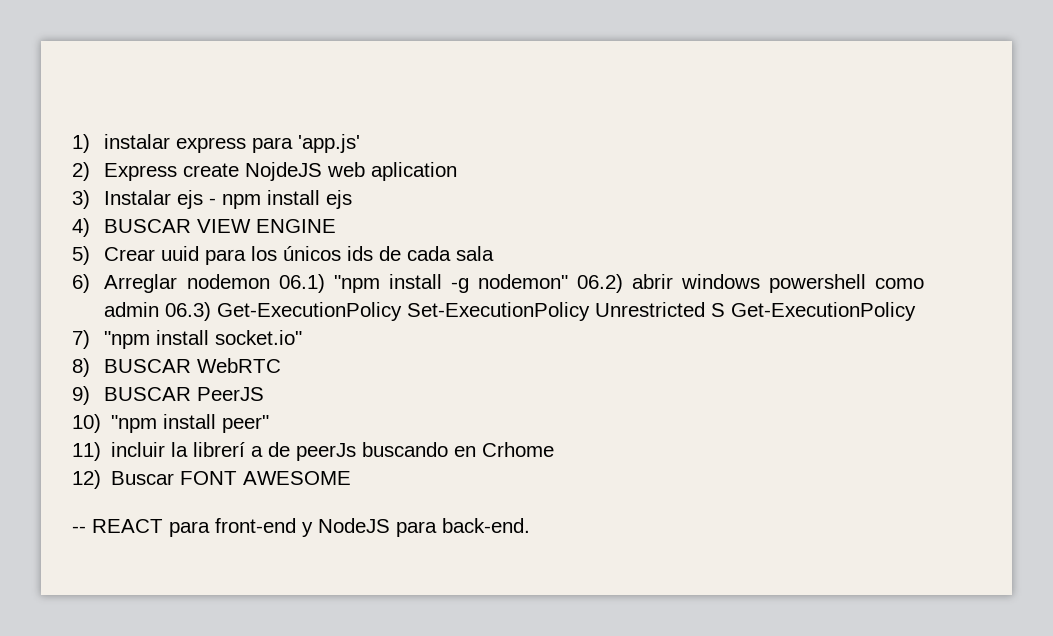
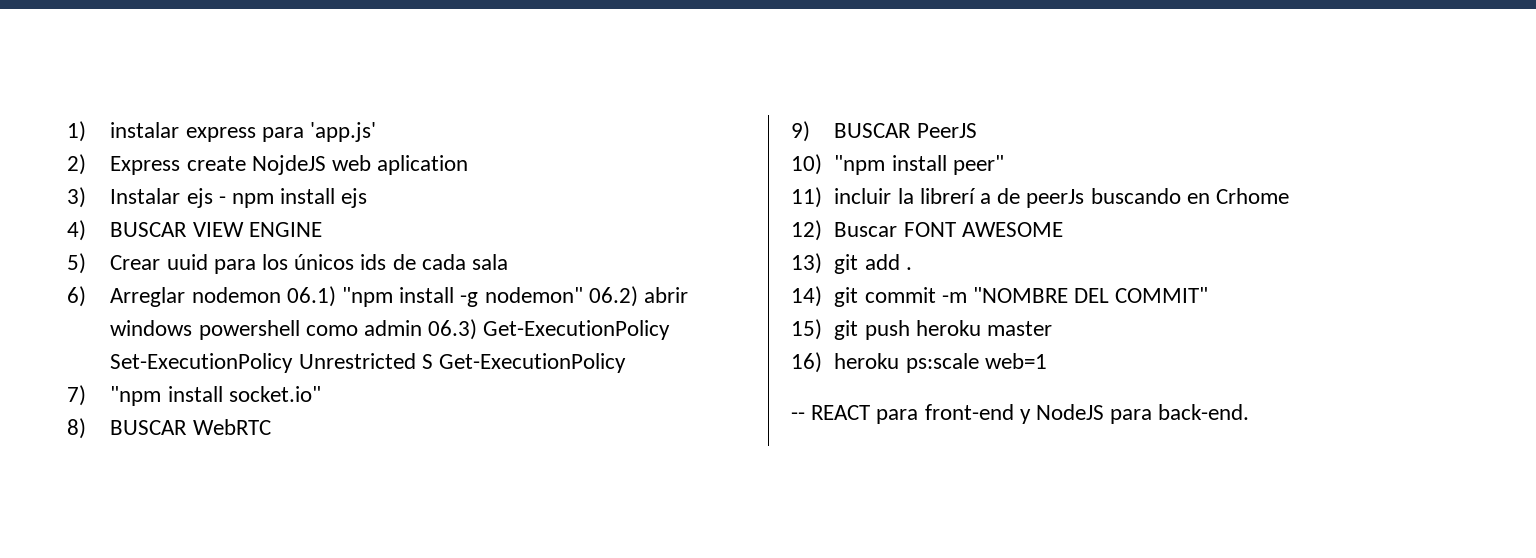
+ 13) git add .
+ 14) git commit -m "NOMBRE DEL COMMIT"
+ 15) git push heroku master
+ 16) heroku ps:scale web=1

